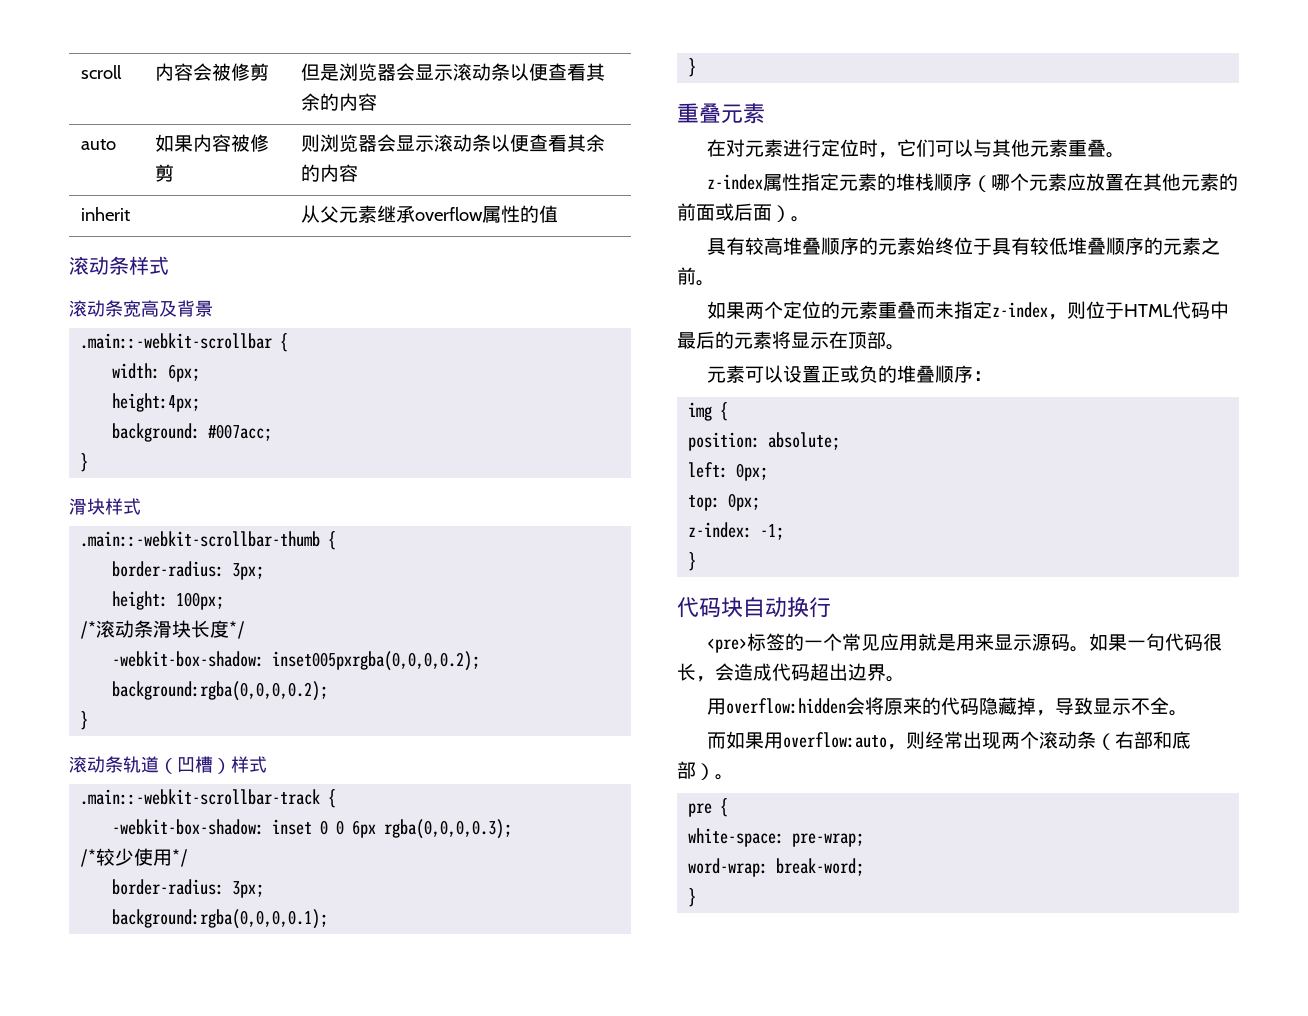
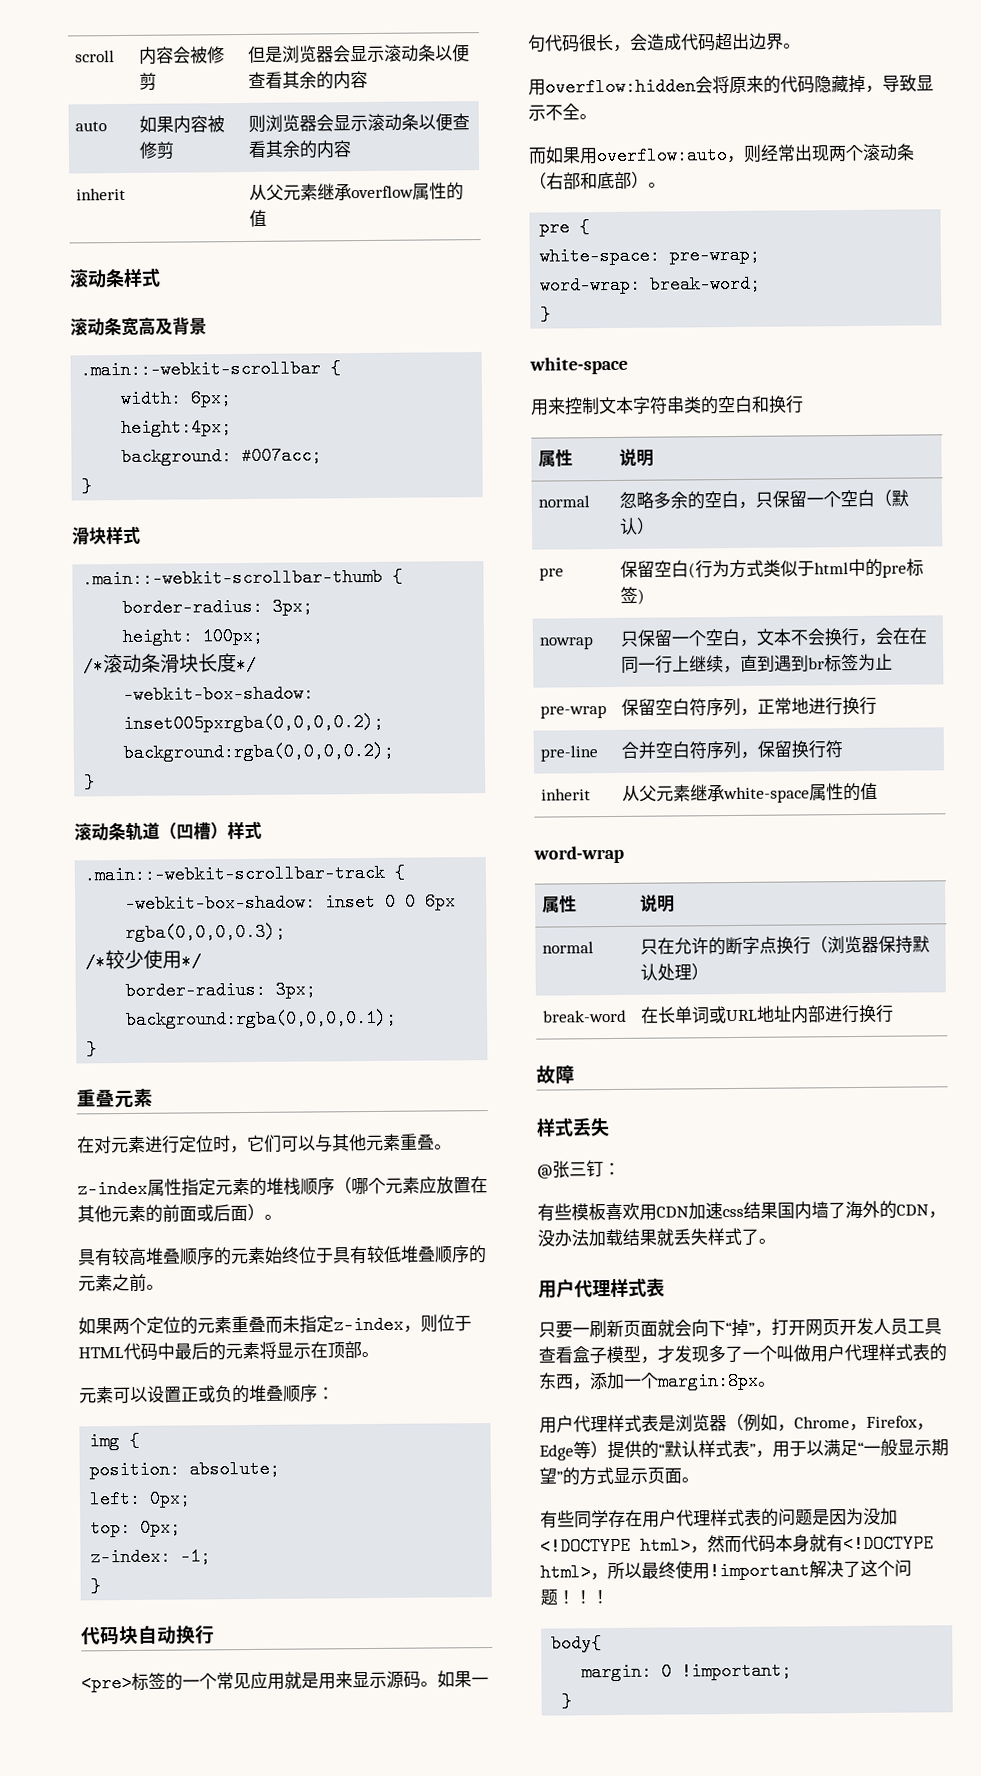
  word-wrap: break-word;
+ }
+ white-space
+ 用来控制文本字符串类的空白和换行
+ 属性 | 说明
+ normal | 忽略多余的空白，只保留一个空白（默认）
+ pre | 保留空白(行为方式类似于html中的pre标签)
+ nowrap | 只保留一个空白，文本不会换行，会在在同一行上继续，直到遇到br标签为止
+ pre-wrap | 保留空白符序列，正常地进行换行
+ pre-line | 合并空白符序列，保留换行符
+ inherit | 从父元素继承white-space属性的值
+ word-wrap
+ 属性 | 说明
+ normal | 只在允许的断字点换行（浏览器保持默认处理）
+ break-word | 在长单词或URL地址内部进行换行
+ 故障
+ 样式丢失
+ @张三钉：
+ 有些模板喜欢用CDN加速css结果国内墙了海外的CDN，没办法加载结果就丢失样式了。
+ 用户代理样式表
+ 只要一刷新页面就会向下“掉”，打开网页开发人员工具查看盒子模型，才发现多了一个叫做用户代理样式表的东西，添加一个margin:8px。
+ 用户代理样式表是浏览器（例如，Chrome，Firefox，Edge等）提供的“默认样式表”，用于以满足“一般显示期望”的方式显示页面。
+ 有些同学存在用户代理样式表的问题是因为没加<!DOCTYPE html>，然而代码本身就有<!DOCTYPE html>，所以最终使用!important解决了这个问题！！！
+ body{
+ margin: 0 !important;

